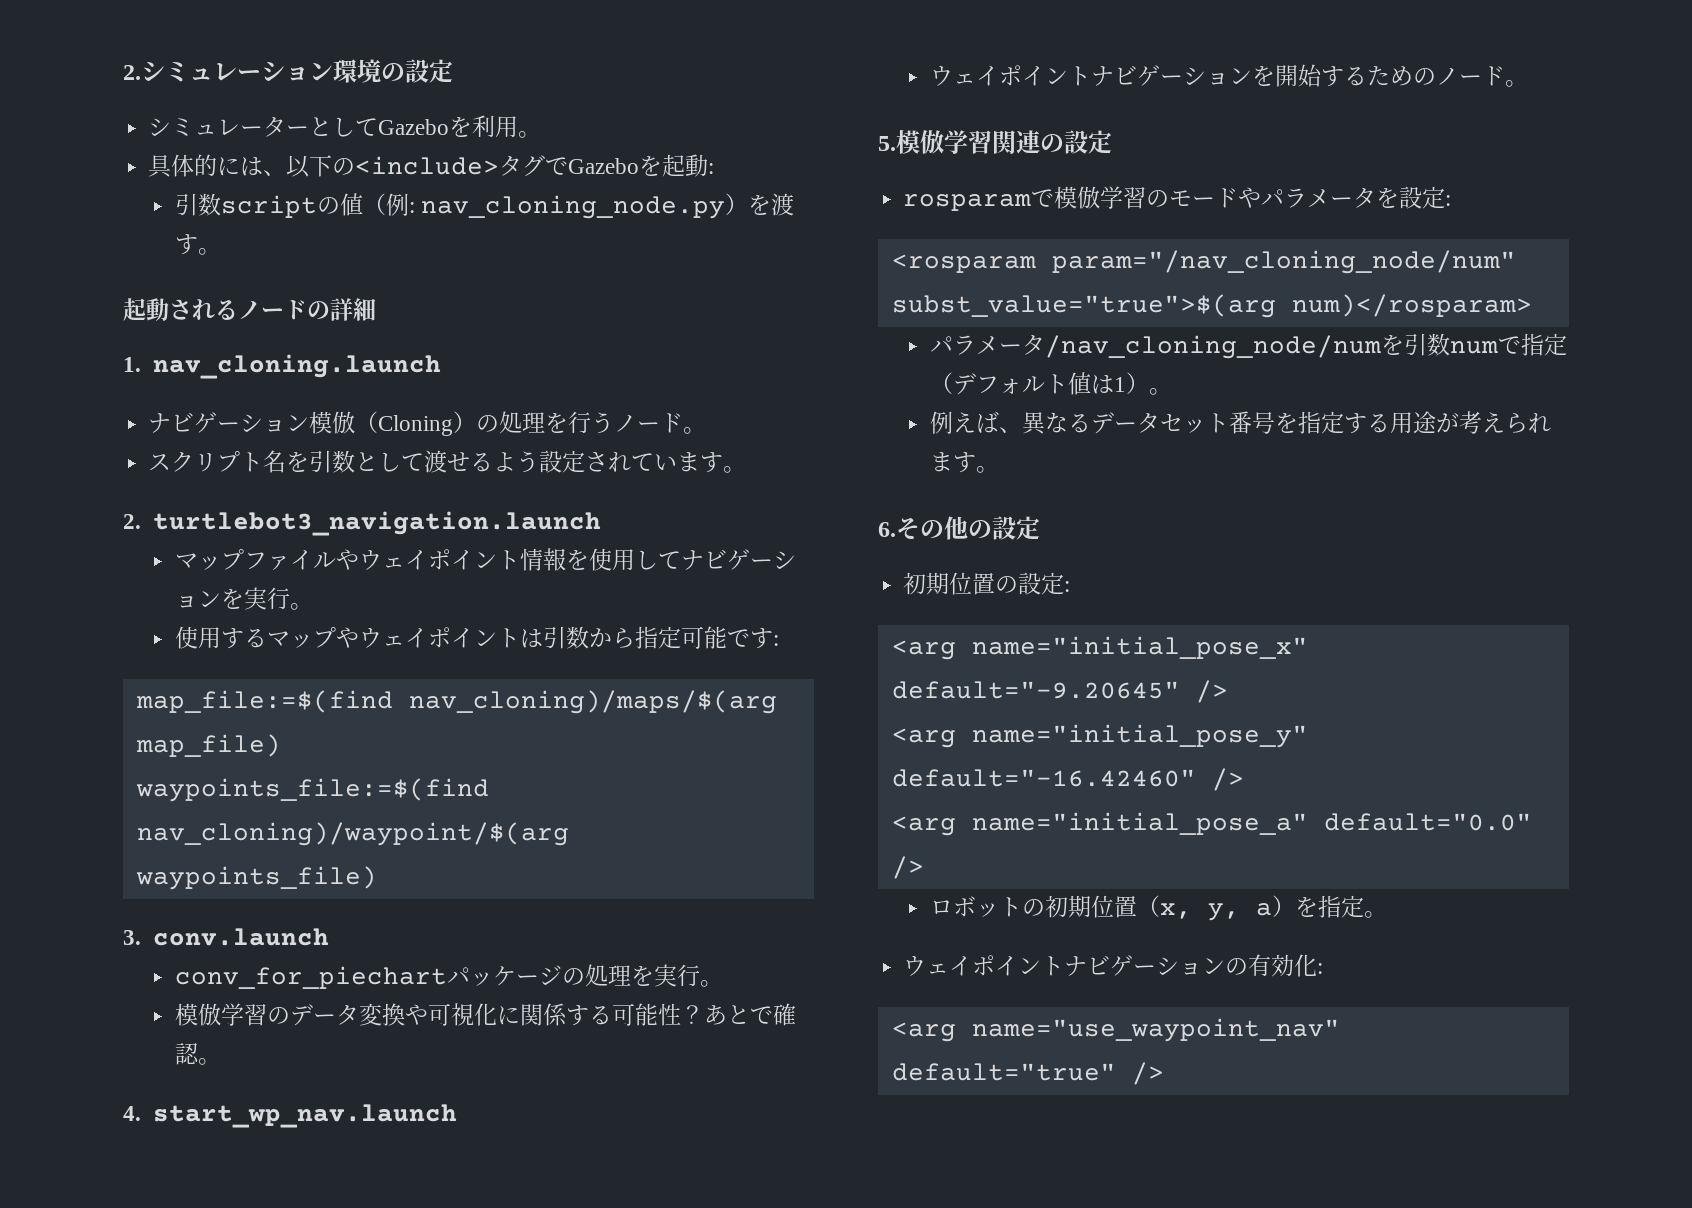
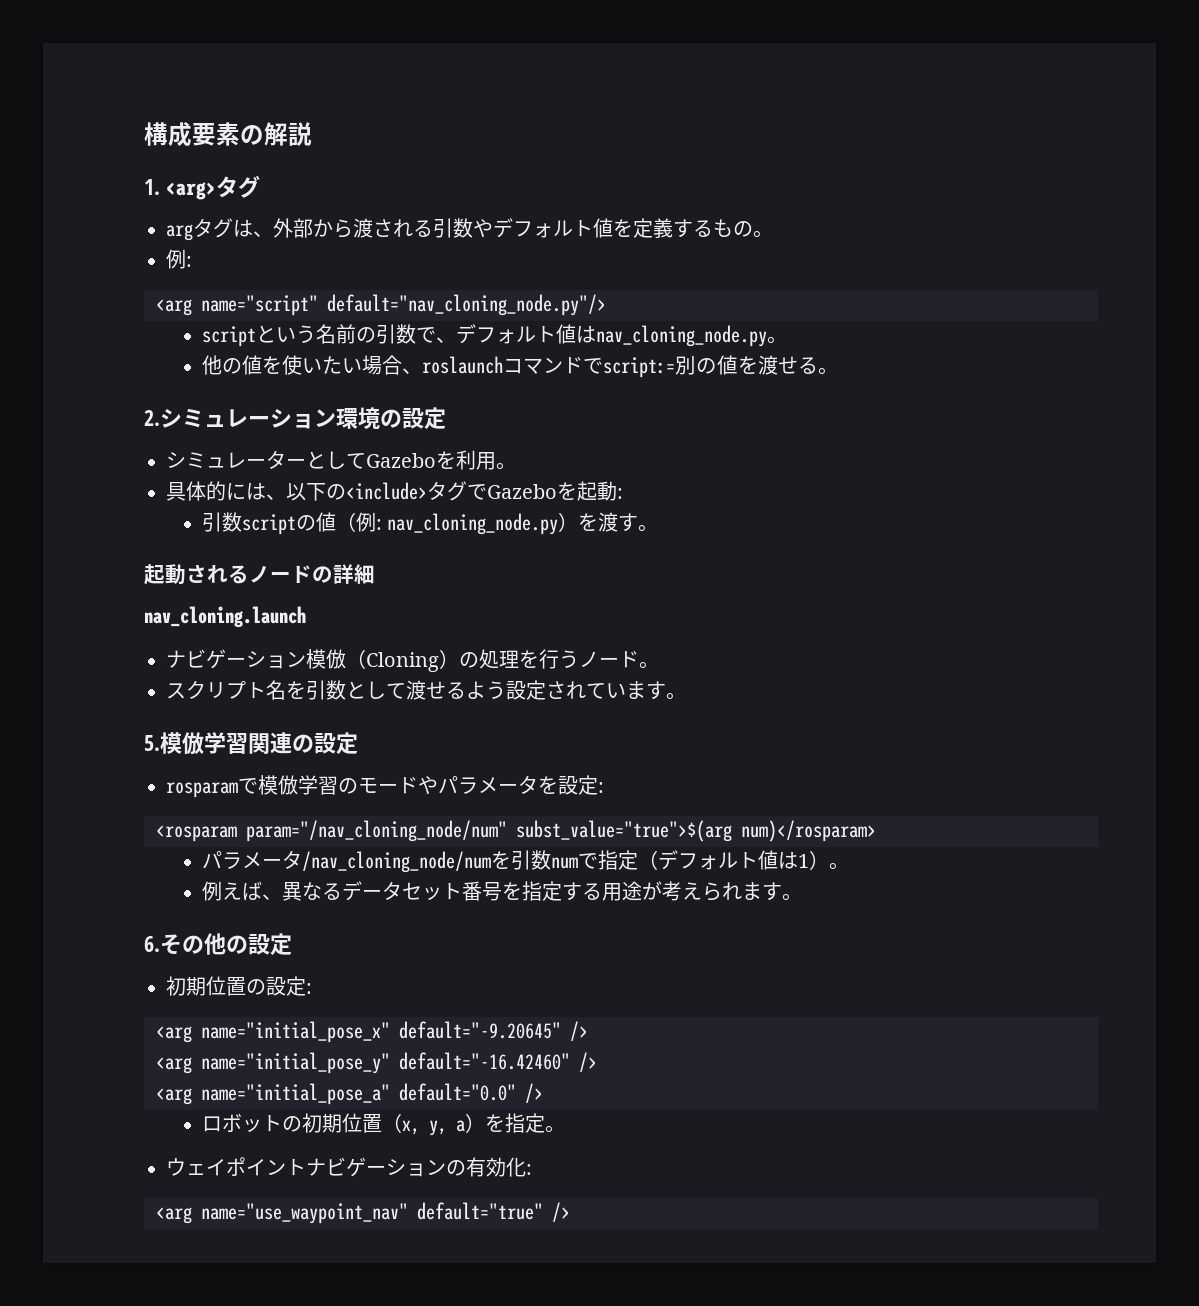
+ 構成要素の解説
+ 1. <arg>タグ
+ argタグは、外部から渡される引数やデフォルト値を定義するもの。
+ 例:
+ <arg name="script" default="nav_cloning_node.py"/>
+ scriptという名前の引数で、デフォルト値はnav_cloning_node.py。
+ 他の値を使いたい場合、roslaunchコマンドでscript:=別の値を渡せる。
- 1. nav_cloning.launch
+ nav_cloning.launch
- 2. turtlebot3_navigation.launch
- マップファイルやウェイポイント情報を使用してナビゲーションを実行。
- 使用するマップやウェイポイントは引数から指定可能です:
- map_file:=$(find nav_cloning)/maps/$(arg map_file)
- waypoints_file:=$(find nav_cloning)/waypoint/$(arg waypoints_file)
- 3. conv.launch
- conv_for_piechartパッケージの処理を実行。
- 模倣学習のデータ変換や可視化に関係する可能性？あとで確認。
- 4. start_wp_nav.launch
- ウェイポイントナビゲーションを開始するためのノード。

